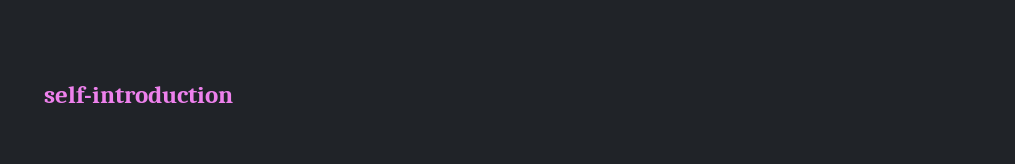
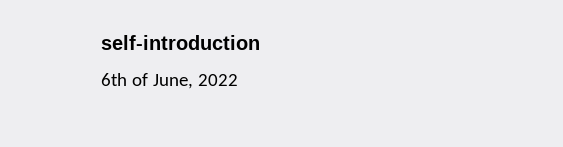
+ 6th of June, 2022

